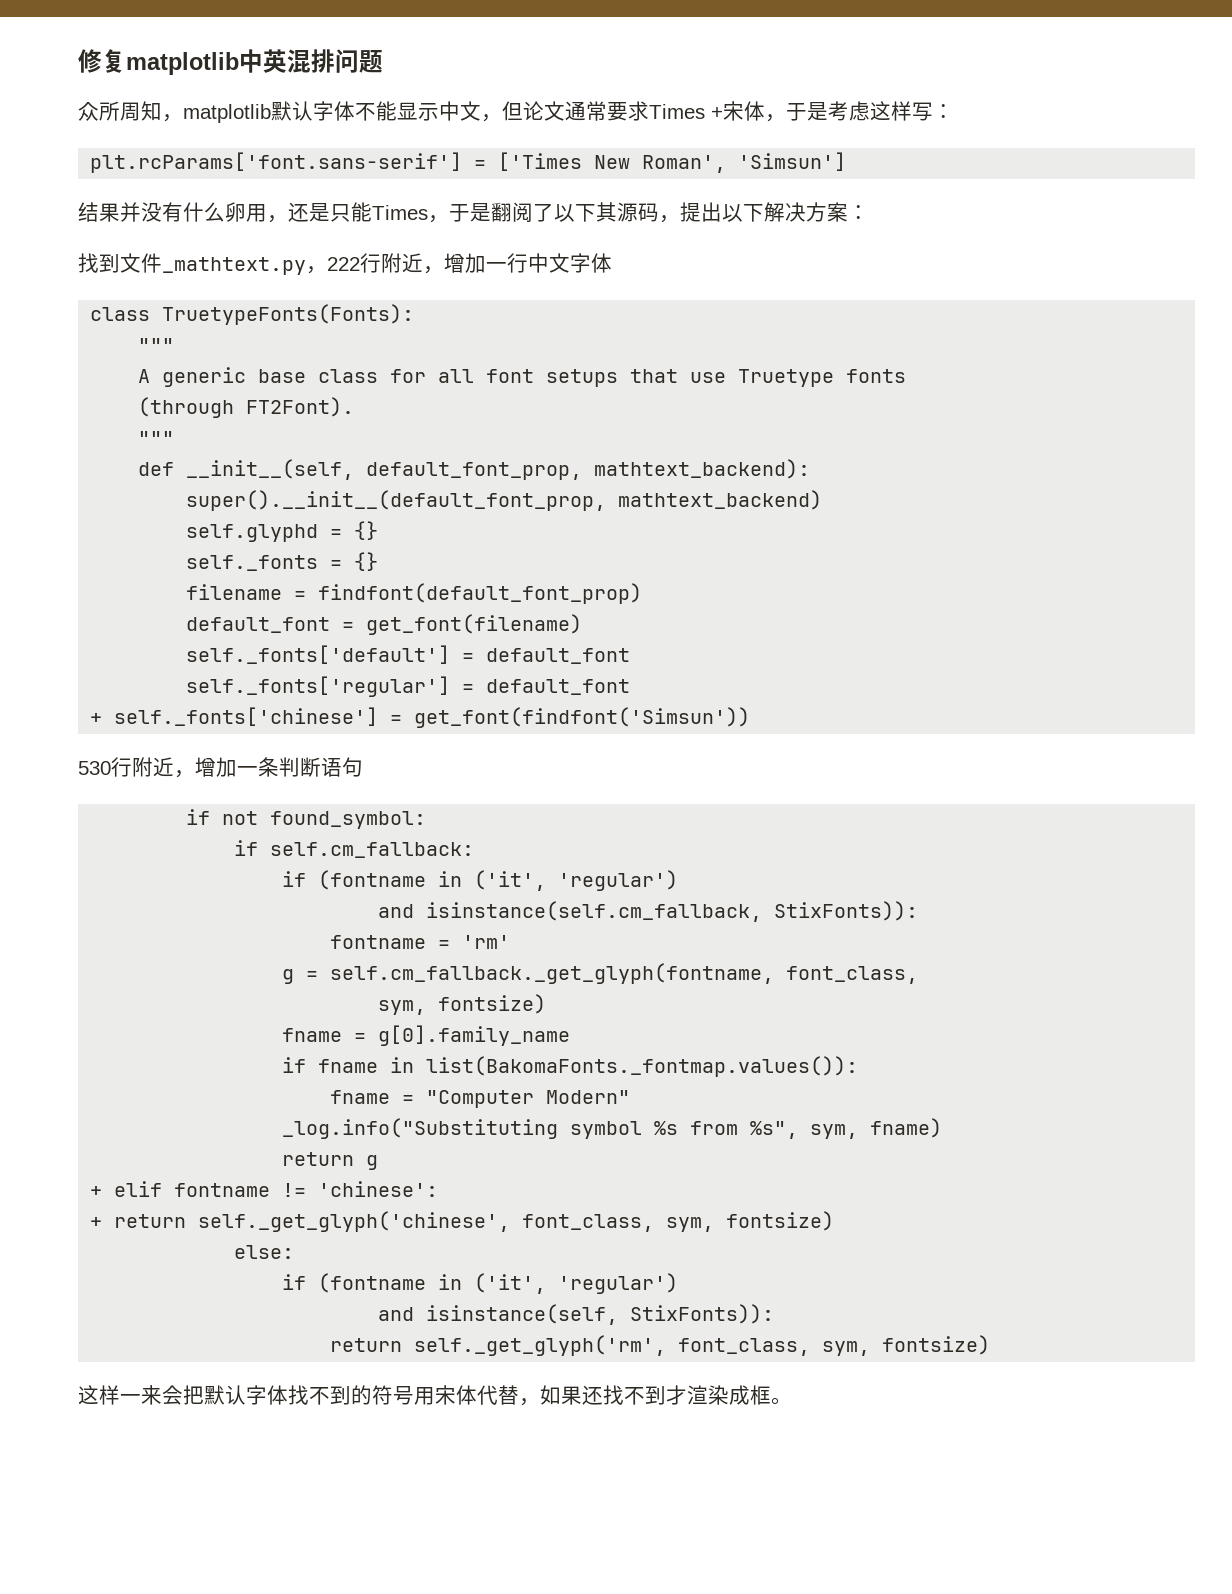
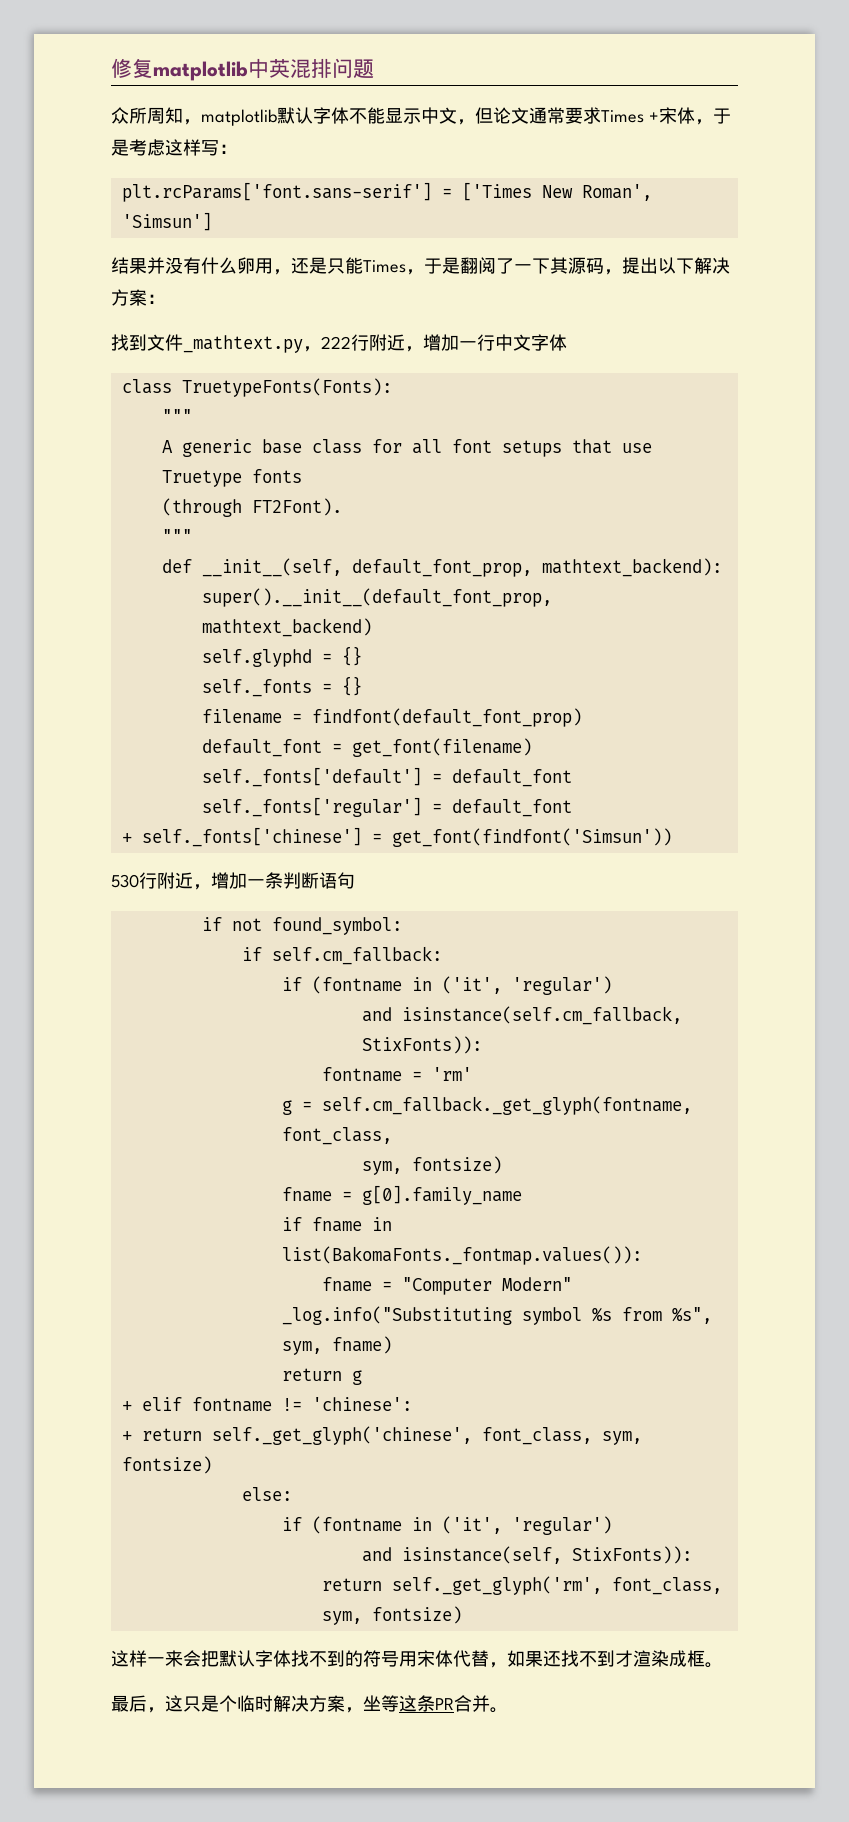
- 结果并没有什么卵用，还是只能Times，于是翻阅了以下其源码，提出以下解决方案：
+ 结果并没有什么卵用，还是只能Times，于是翻阅了一下其源码，提出以下解决方案：
+ 最后，这只是个临时解决方案，坐等这条PR合并。

